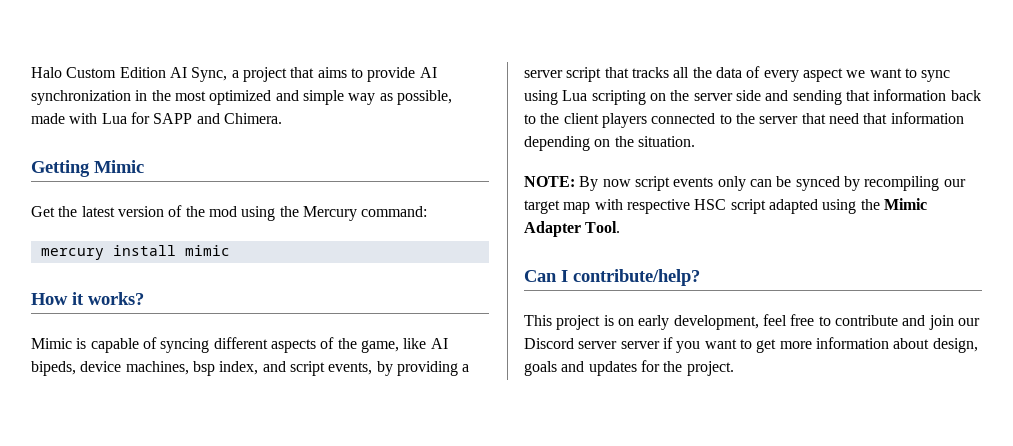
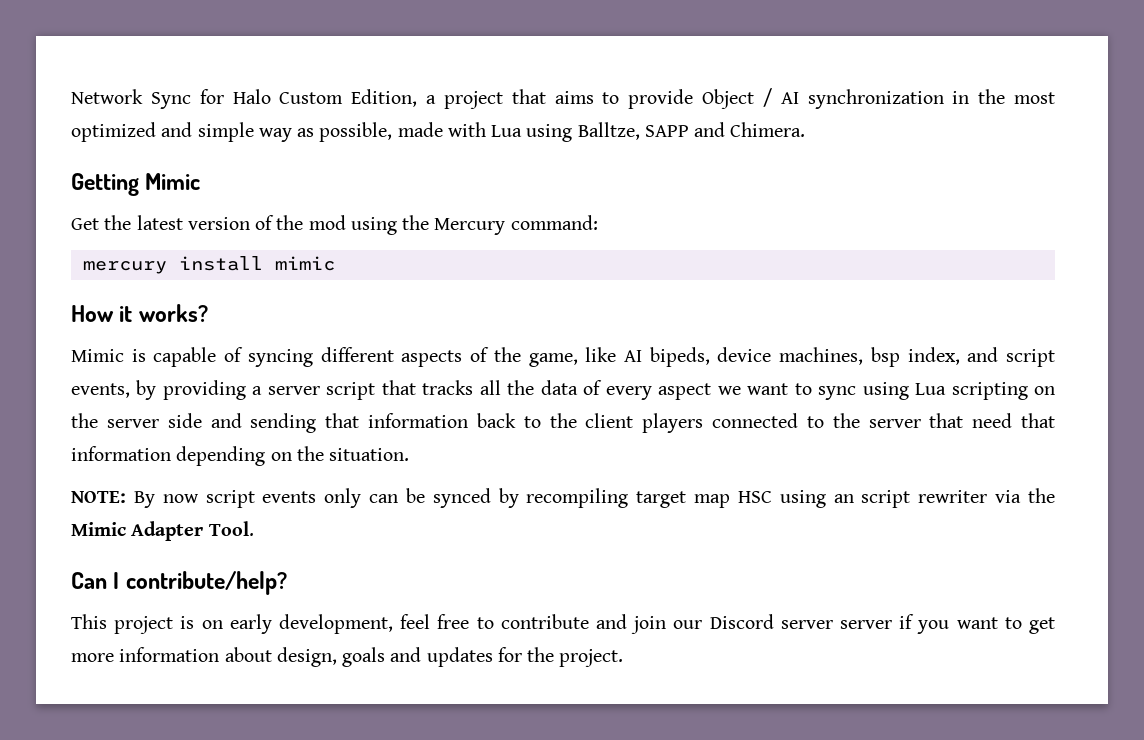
- Halo Custom Edition AI Sync, a project that aims to provide AI synchronization in the most optimized and simple way as possible, made with Lua for SAPP and Chimera.
+ Network Sync for Halo Custom Edition, a project that aims to provide Object / AI synchronization in the most optimized and simple way as possible, made with Lua using Balltze, SAPP and Chimera.
- NOTE: By now script events only can be synced by recompiling our target map with respective HSC script adapted using the Mimic Adapter Tool.
+ NOTE: By now script events only can be synced by recompiling target map HSC using an script rewriter via the Mimic Adapter Tool.

